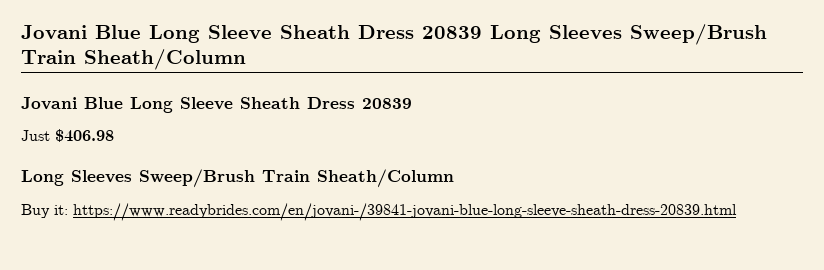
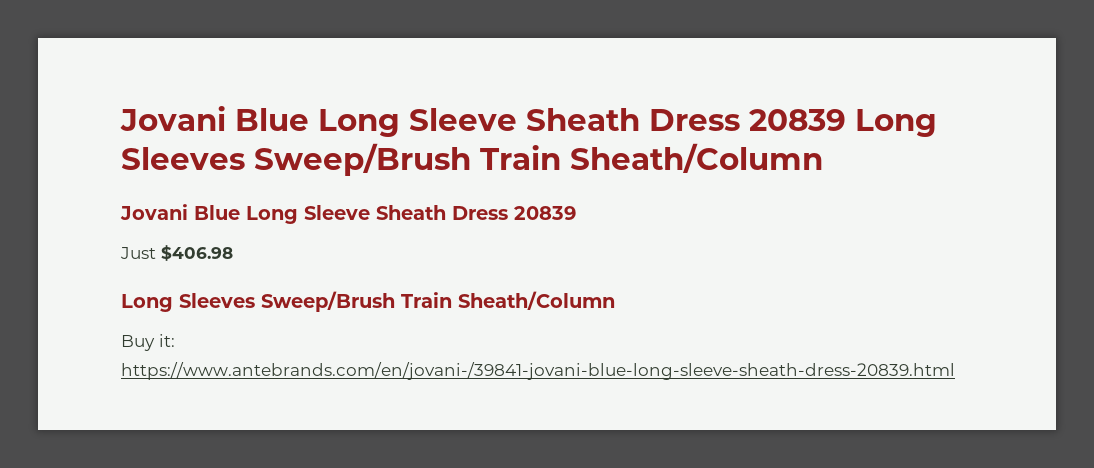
- Buy it: https://www.readybrides.com/en/jovani-/39841-jovani-blue-long-sleeve-sheath-dress-20839.html
+ Buy it: https://www.antebrands.com/en/jovani-/39841-jovani-blue-long-sleeve-sheath-dress-20839.html

